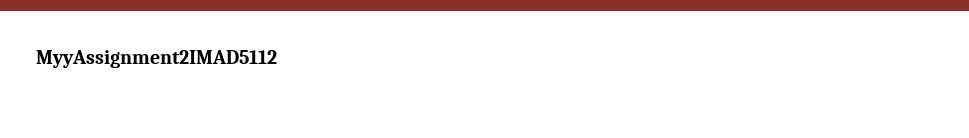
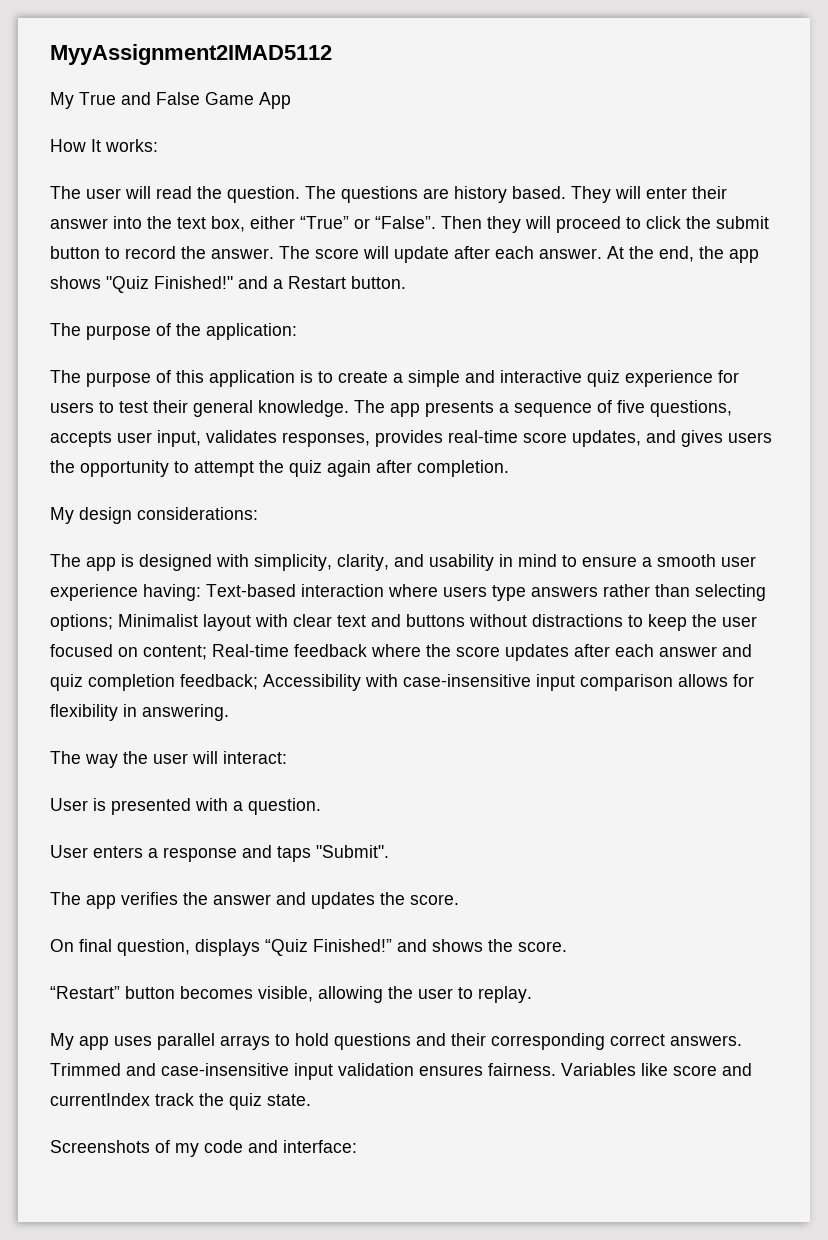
+ My True and False Game App
+ How It works:
+ The user will read the question. The questions are history based. They will enter their answer into the text box, either “True” or “False”. Then they will proceed to click the submit button to record the answer. The score will update after each answer. At the end, the app shows "Quiz Finished!" and a Restart button.
+ The purpose of the application:
+ The purpose of this application is to create a simple and interactive quiz experience for users to test their general knowledge. The app presents a sequence of five questions, accepts user input, validates responses, provides real-time score updates, and gives users the opportunity to attempt the quiz again after completion.
+ My design considerations:
+ The app is designed with simplicity, clarity, and usability in mind to ensure a smooth user experience having: Text-based interaction where users type answers rather than selecting options; Minimalist layout with clear text and buttons without distractions to keep the user focused on content; Real-time feedback where the score updates after each answer and quiz completion feedback; Accessibility with case-insensitive input comparison allows for flexibility in answering.
+ The way the user will interact:
+ User is presented with a question.
+ User enters a response and taps "Submit".
+ The app verifies the answer and updates the score.
+ On final question, displays “Quiz Finished!” and shows the score.
+ “Restart” button becomes visible, allowing the user to replay.
+ My app uses parallel arrays to hold questions and their corresponding correct answers. Trimmed and case-insensitive input validation ensures fairness. Variables like score and currentIndex track the quiz state.
+ Screenshots of my code and interface:

